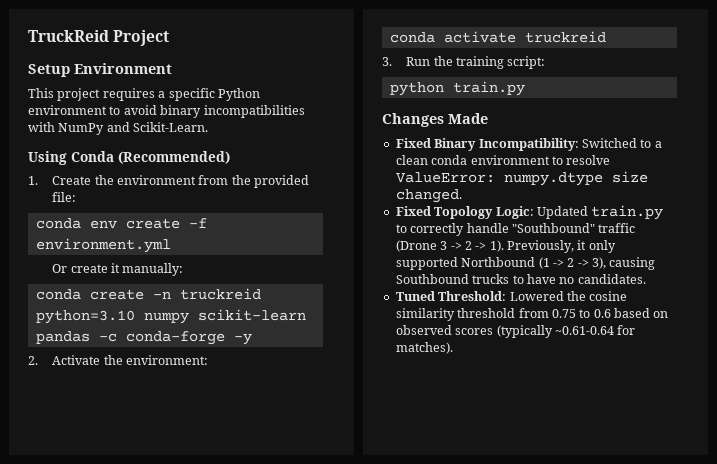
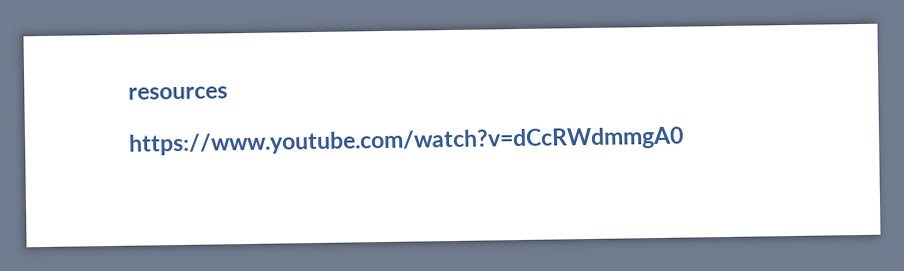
- TruckReid Project
- Setup Environment
- This project requires a specific Python environment to avoid binary incompatibilities with NumPy and Scikit-Learn.
- Using Conda (Recommended)
- 1. Create the environment from the provided file:
- conda env create -f environment.yml
- Or create it manually:
- conda create -n truckreid python=3.10 numpy scikit-learn pandas -c conda-forge -y
- 2. Activate the environment:
- conda activate truckreid
- 3. Run the training script:
- python train.py
- Changes Made
- Fixed Binary Incompatibility: Switched to a clean conda environment to resolve ValueError: numpy.dtype size changed.
- Fixed Topology Logic: Updated train.py to correctly handle "Southbound" traffic (Drone 3 -> 2 -> 1). Previously, it only supported Northbound (1 -> 2 -> 3), causing Southbound trucks to have no candidates.
- Tuned Threshold: Lowered the cosine similarity threshold from 0.75 to 0.6 based on observed scores (typically ~0.61-0.64 for matches).
+ resources
+ https://www.youtube.com/watch?v=dCcRWdmmgA0

